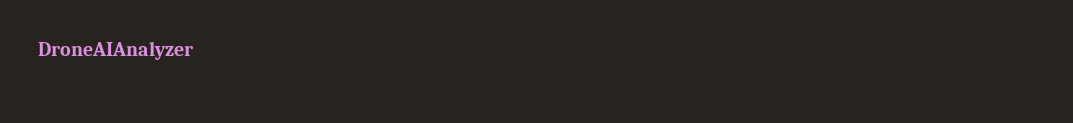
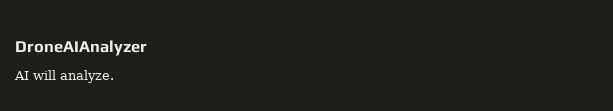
+ AI will analyze.

